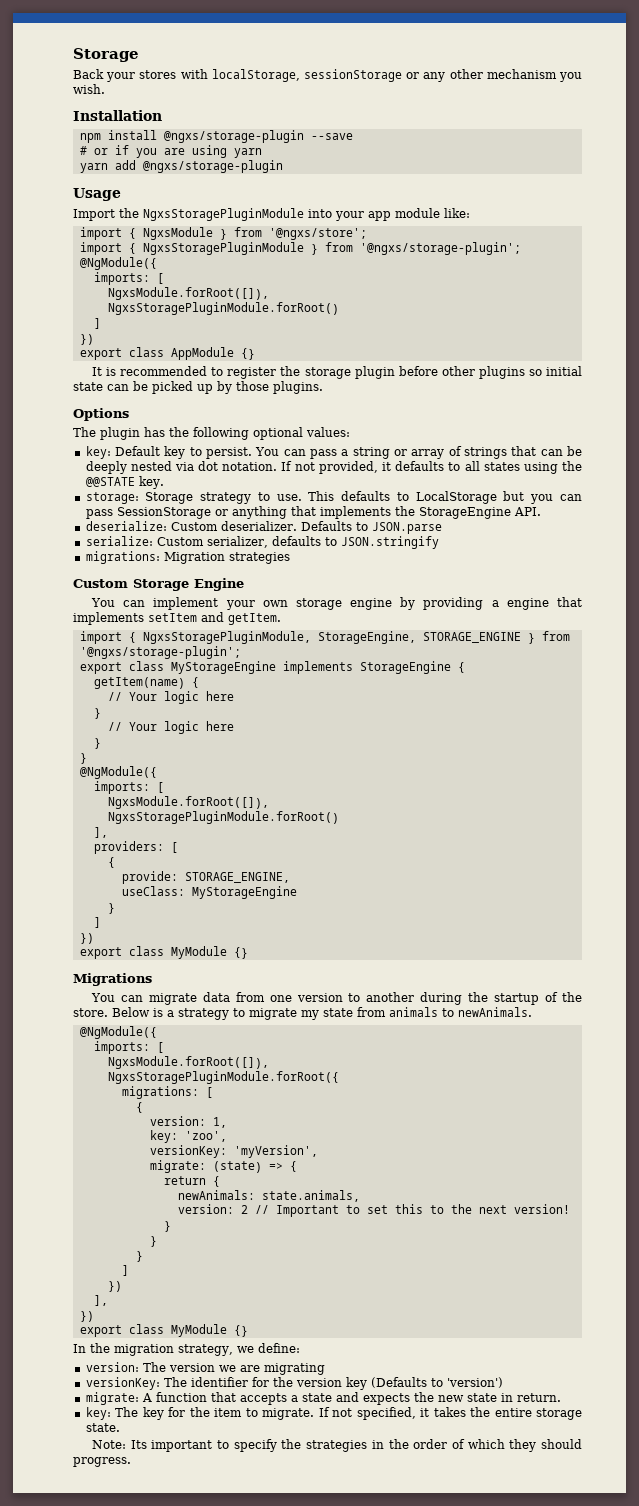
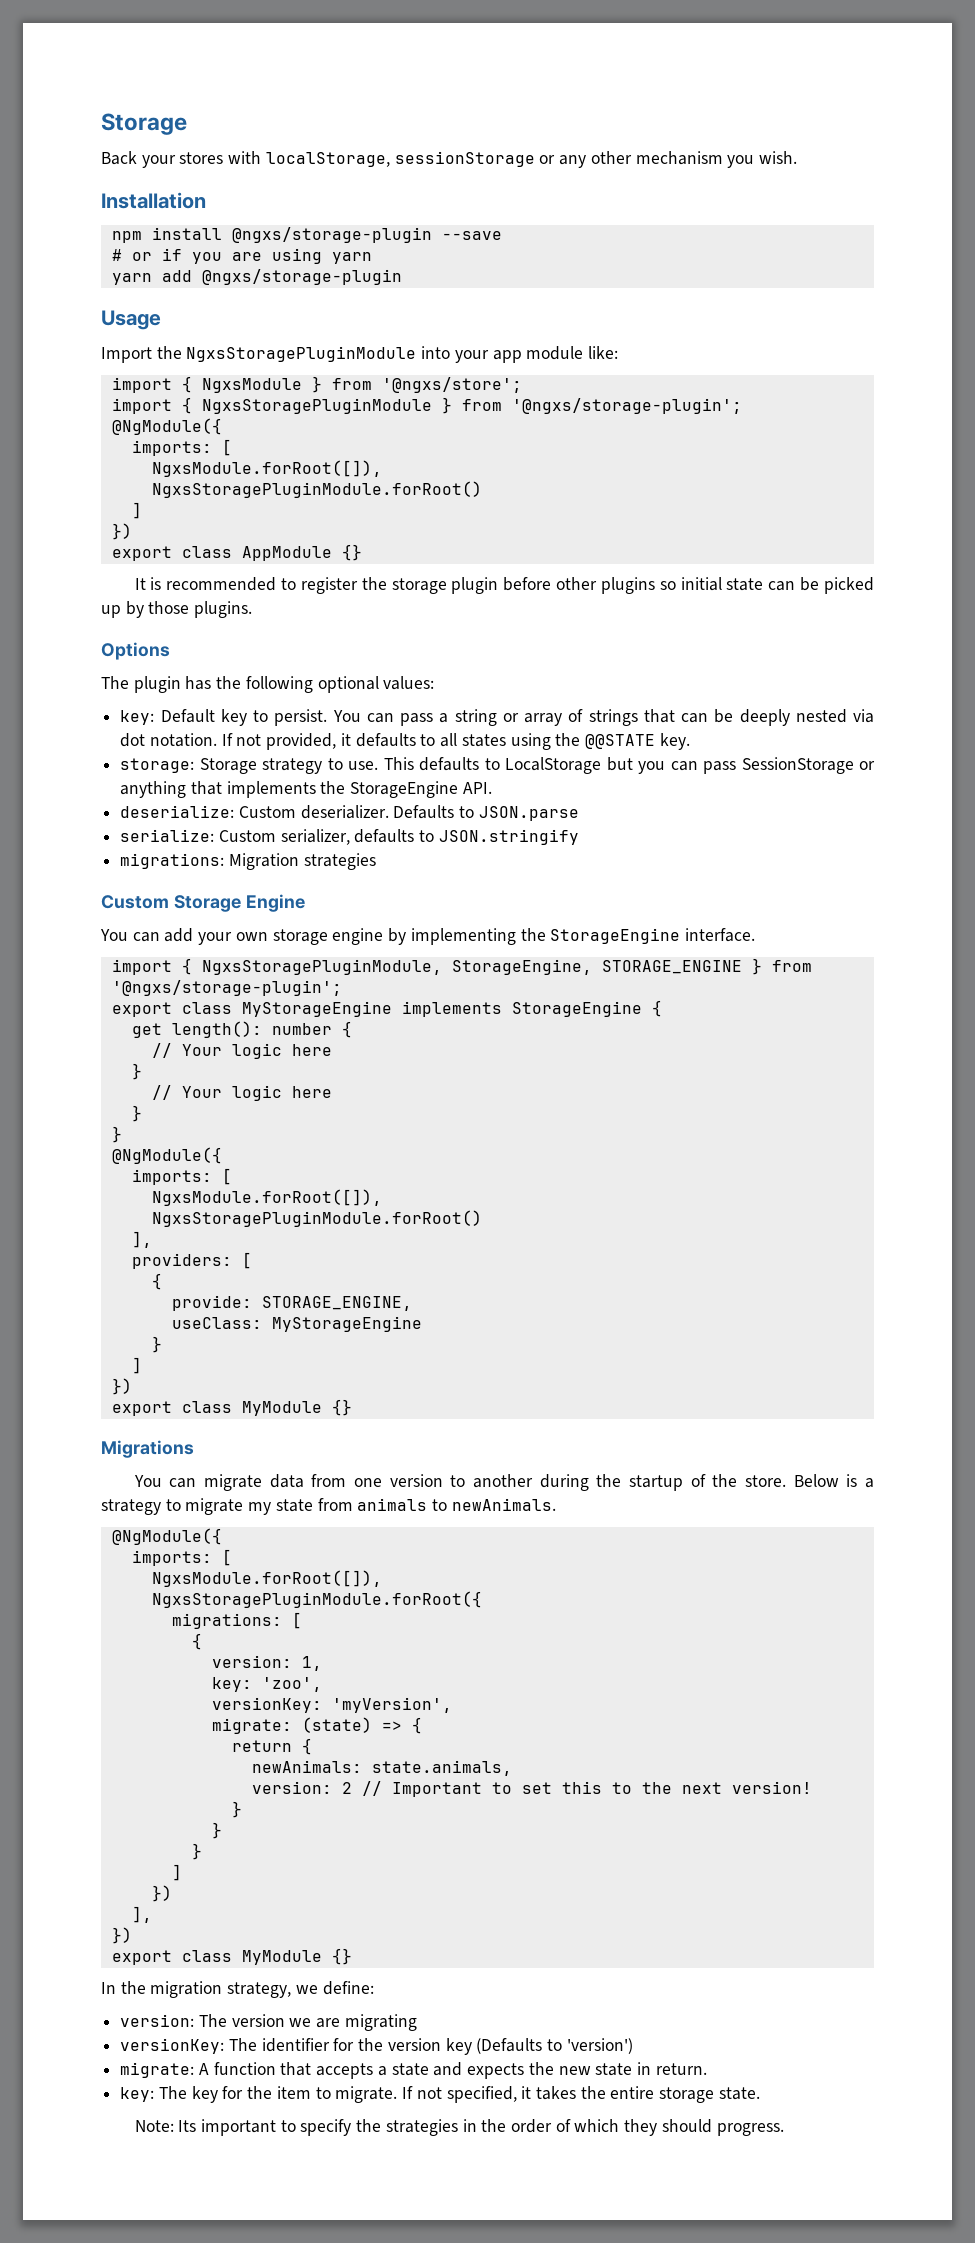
- You can implement your own storage engine by providing a engine that implements setItem and getItem.
+ You can add your own storage engine by implementing the StorageEngine interface.
- getItem(name) {
+ get length(): number {

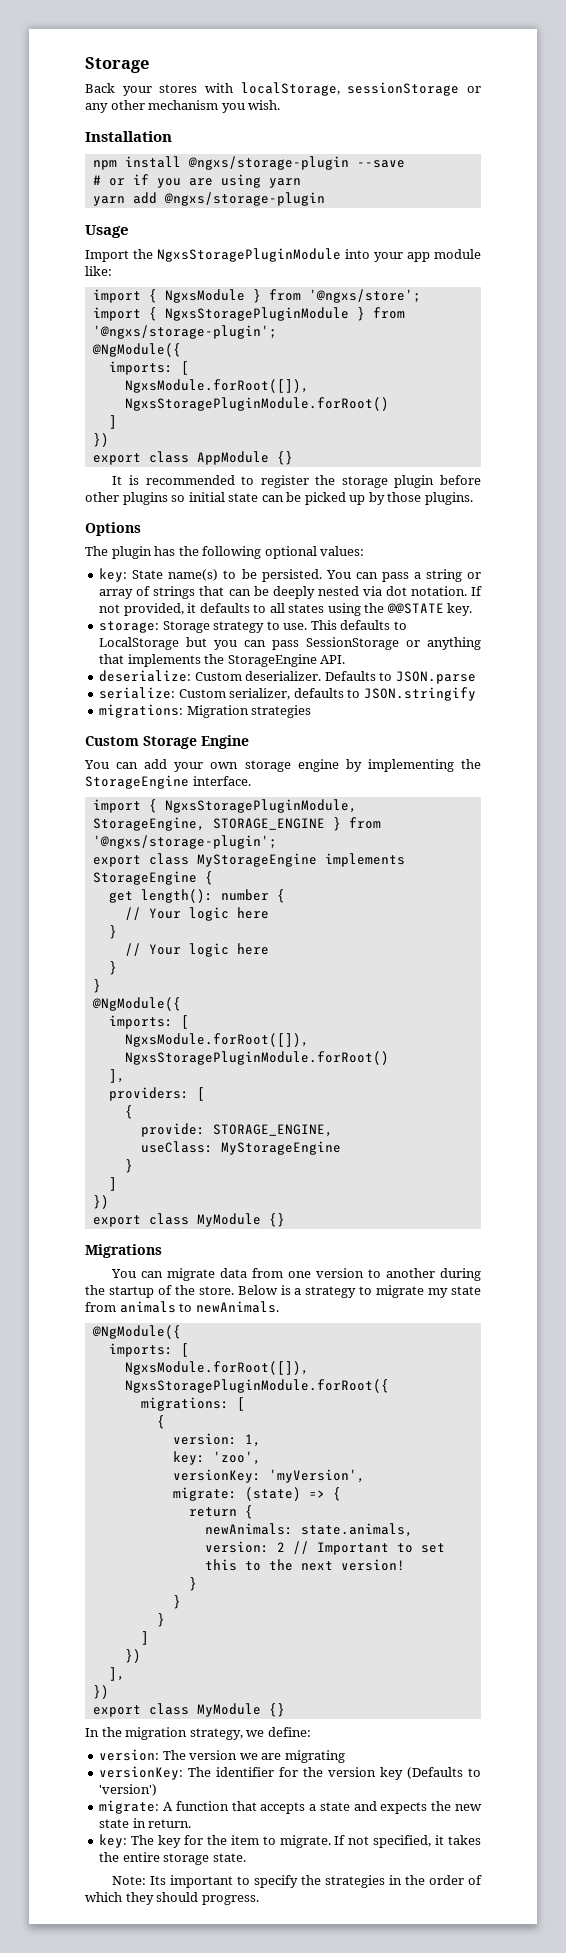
- key: Default key to persist.
+ key: State name(s) to be persisted.

